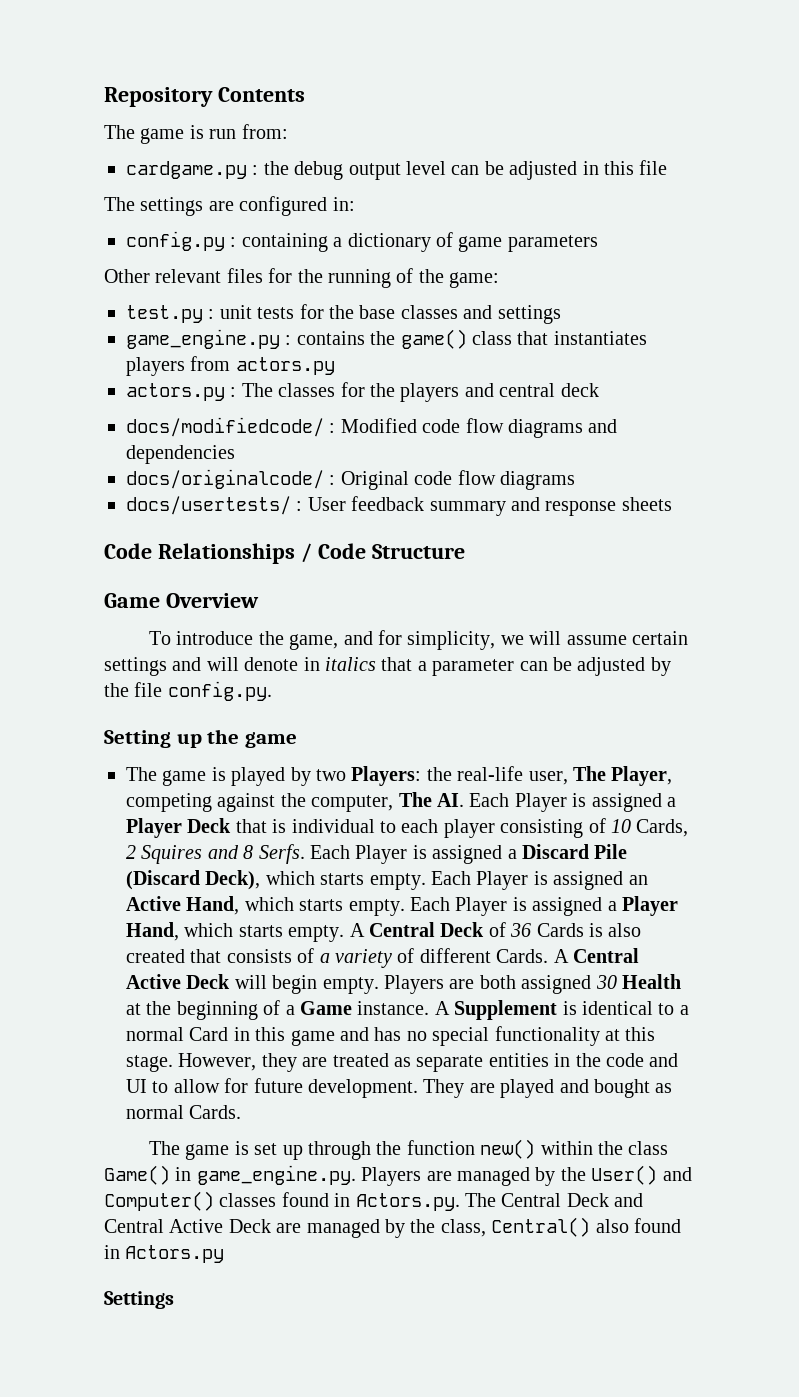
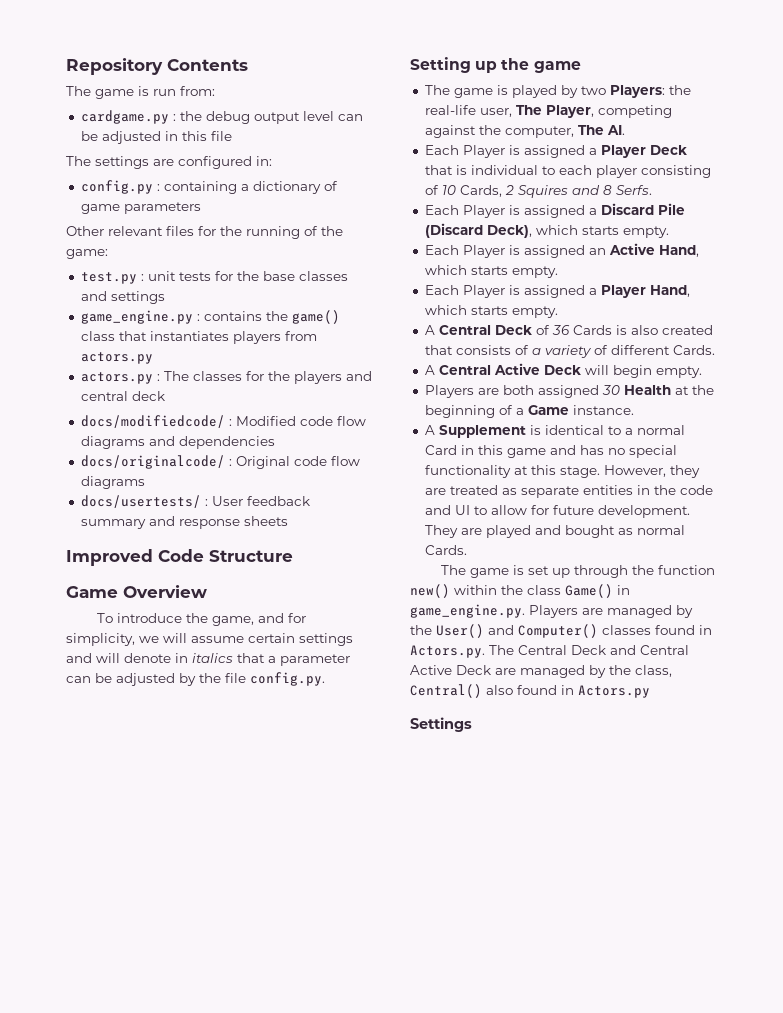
- Code Relationships / Code Structure
+ Improved Code Structure
- the real-life user, The Player, competing against the computer, The AI. Each Player is assigned a Player Deck that is individual to each player consisting of 10 Cards, 2 Squires and 8 Serfs. Each Player is assigned a Discard Pile (Discard Deck), which starts empty. Each Player is assigned an Active Hand, which starts empty. Each Player is assigned a Player Hand, which starts empty. A Central Deck of 36 Cards is also created that consists of a variety of different Cards. A Central Active Deck will begin empty. Players are both assigned 30 Health at the beginning of a Game instance. A Supplement is identical to a normal Card in this game and has no special functionality at this stage.
+ the real-life user, The Player, competing against the computer, The AI.
+ Each Player is assigned a Player Deck that is individual to each player consisting of 10 Cards, 2 Squires and 8 Serfs.
+ Each Player is assigned a Discard Pile (Discard Deck), which starts empty.
+ Each Player is assigned an Active Hand, which starts empty.
+ Each Player is assigned a Player Hand, which starts empty.
+ A Central Deck of 36 Cards is also created that consists of a variety of different Cards.
+ A Central Active Deck will begin empty.
+ Players are both assigned 30 Health at the beginning of a Game instance.
+ A Supplement is identical to a normal Card in this game and has no special functionality at this stage.

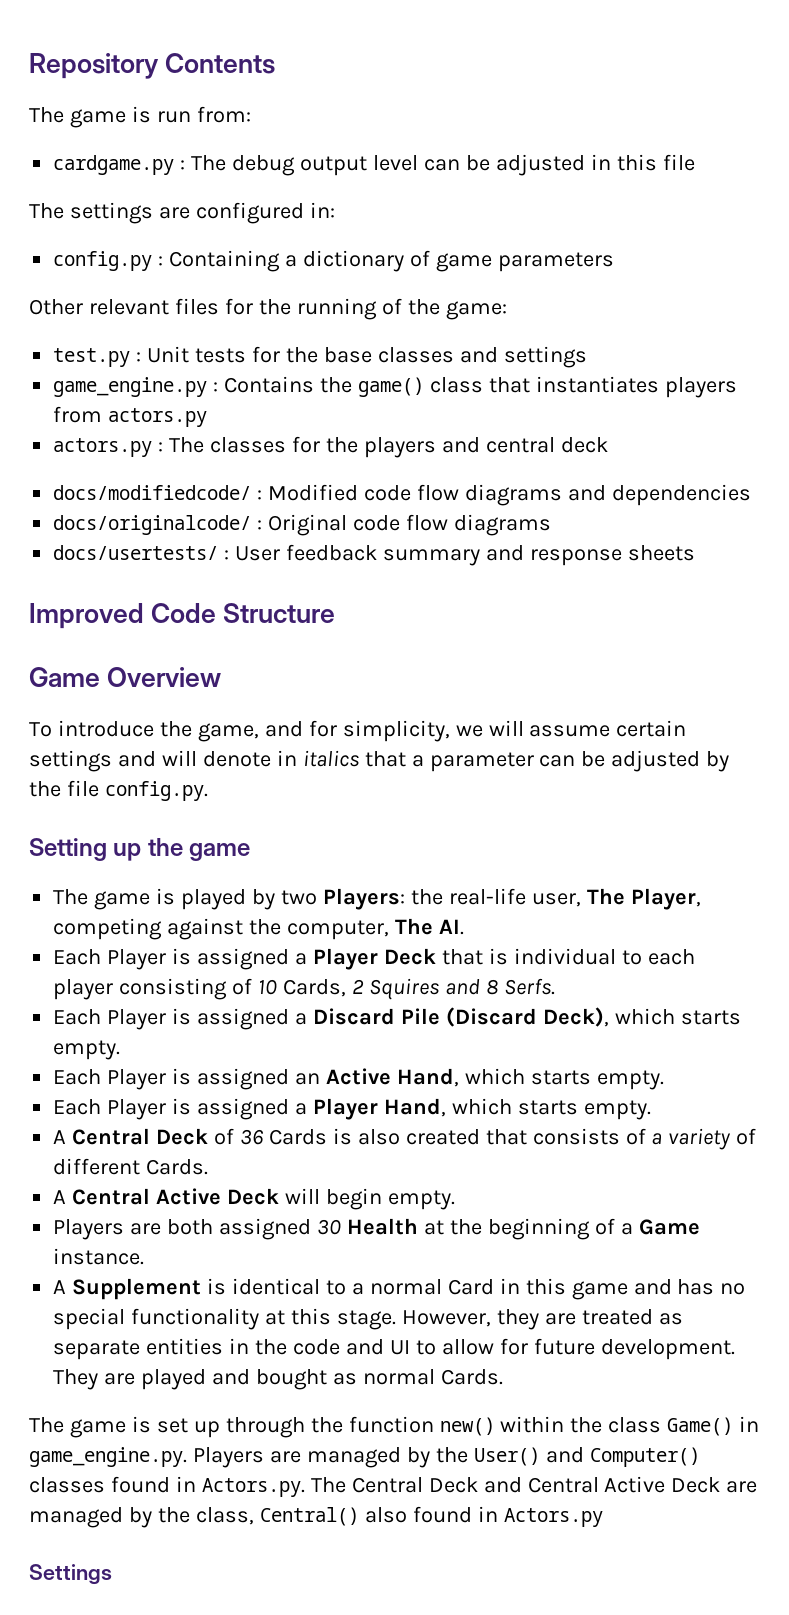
- cardgame.py : the debug output level can be adjusted in this file
+ cardgame.py : The debug output level can be adjusted in this file
- config.py : containing a dictionary of game parameters
+ config.py : Containing a dictionary of game parameters
- test.py : unit tests for the base classes and settings
+ test.py : Unit tests for the base classes and settings
- game_engine.py : contains the game() class that instantiates players from actors.py
+ game_engine.py : Contains the game() class that instantiates players from actors.py

